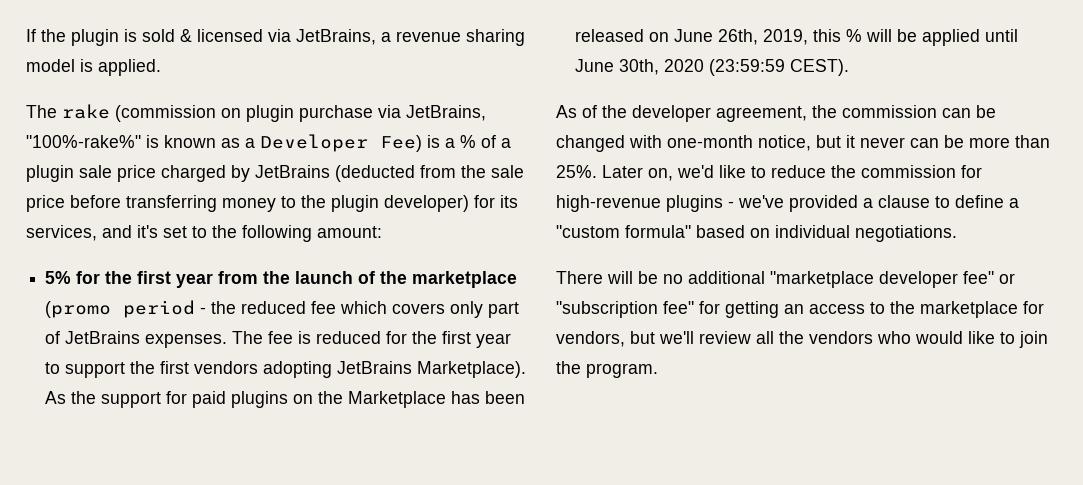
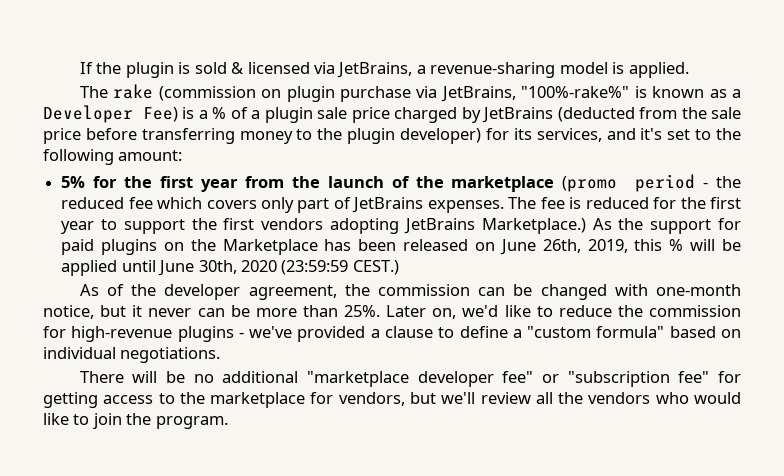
- If the plugin is sold & licensed via JetBrains, a revenue sharing model is applied.
+ If the plugin is sold & licensed via JetBrains, a revenue-sharing model is applied.
- The fee is reduced for the first year to support the first vendors adopting JetBrains Marketplace).
+ The fee is reduced for the first year to support the first vendors adopting JetBrains Marketplace.)
- As the support for paid plugins on the Marketplace has been released on June 26th, 2019, this % will be applied until June 30th, 2020 (23:59:59 CEST).
+ As the support for paid plugins on the Marketplace has been released on June 26th, 2019, this % will be applied until June 30th, 2020 (23:59:59 CEST.)
- There will be no additional "marketplace developer fee" or "subscription fee" for getting an access to the marketplace for vendors, but we'll review all the vendors who would like to join the program.
+ There will be no additional "marketplace developer fee" or "subscription fee" for getting access to the marketplace for vendors, but we'll review all the vendors who would like to join the program.

